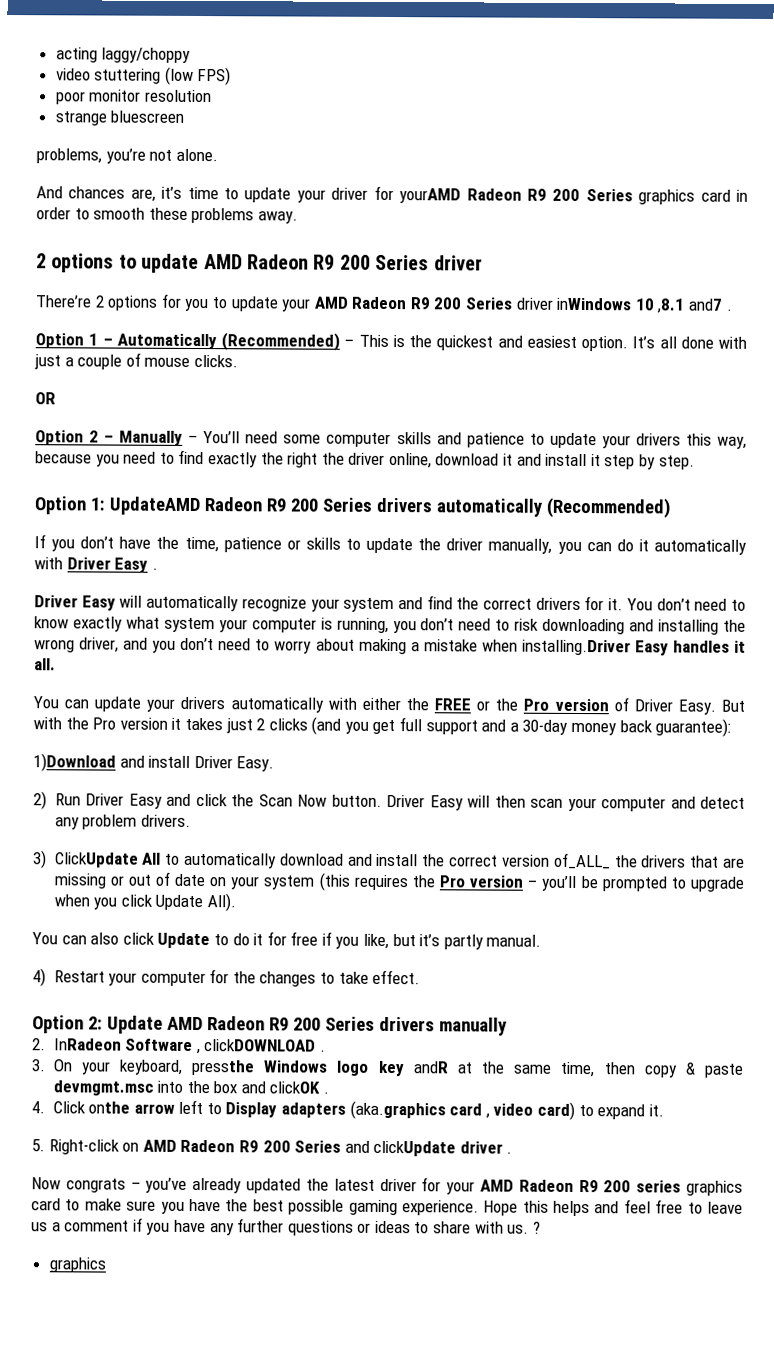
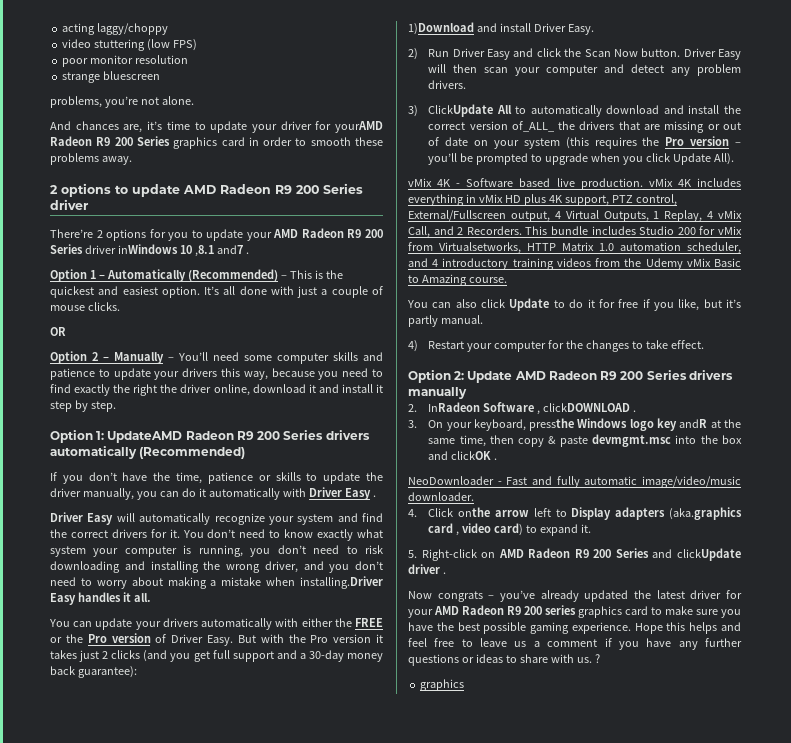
+ vMix 4K - Software based live production. vMix 4K includes everything in vMix HD plus 4K support, PTZ control, External/Fullscreen output, 4 Virtual Outputs, 1 Replay, 4 vMix Call, and 2 Recorders. This bundle includes Studio 200 for vMix from Virtualsetworks, HTTP Matrix 1.0 automation scheduler, and 4 introductory training videos from the Udemy vMix Basic to Amazing course.
+ NeoDownloader - Fast and fully automatic image/video/music downloader.

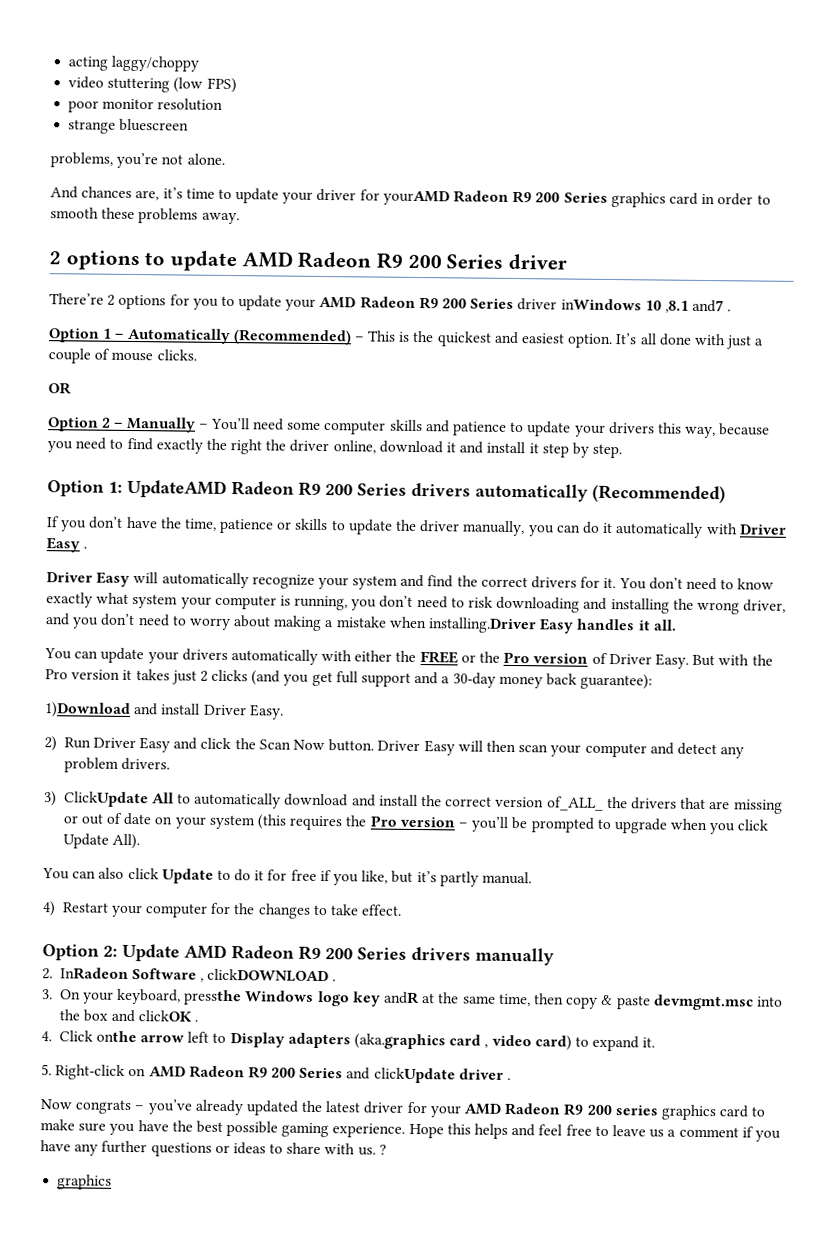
- vMix 4K - Software based live production. vMix 4K includes everything in vMix HD plus 4K support, PTZ control, External/Fullscreen output, 4 Virtual Outputs, 1 Replay, 4 vMix Call, and 2 Recorders. This bundle includes Studio 200 for vMix from Virtualsetworks, HTTP Matrix 1.0 automation scheduler, and 4 introductory training videos from the Udemy vMix Basic to Amazing course.
- NeoDownloader - Fast and fully automatic image/video/music downloader.

